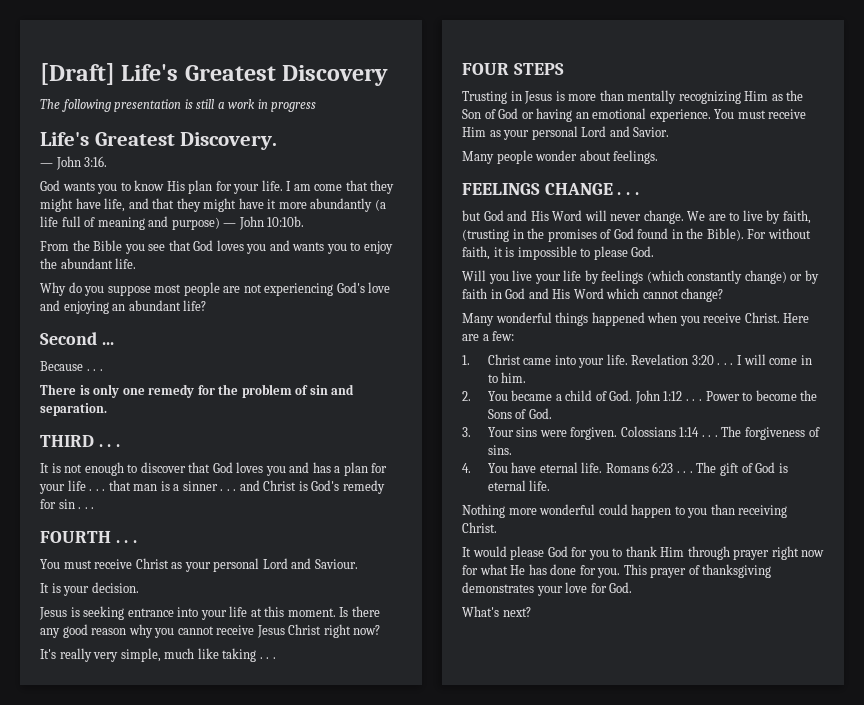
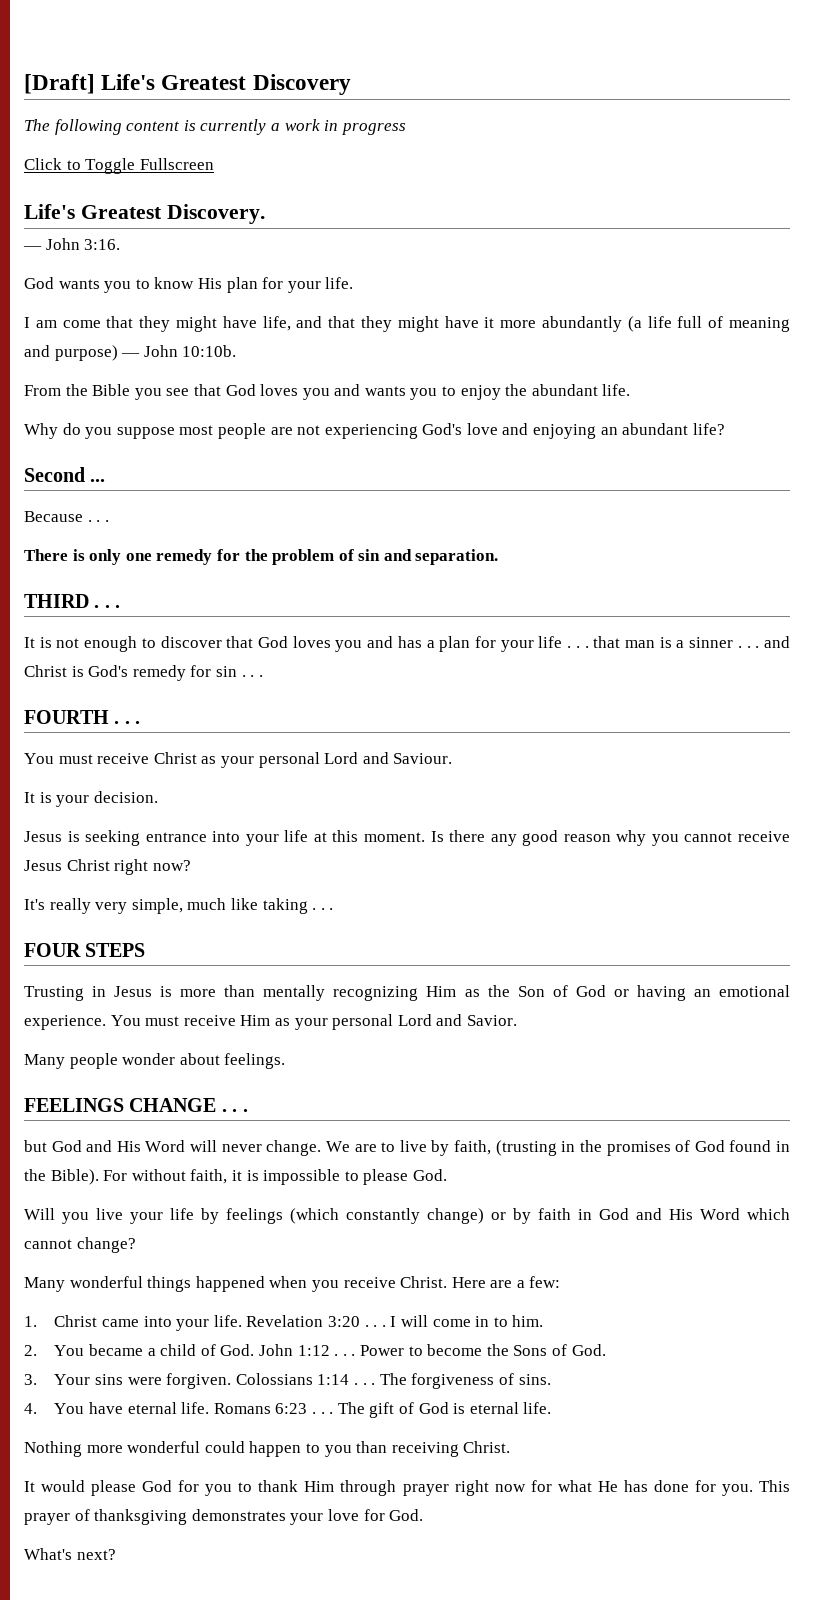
- The following presentation is still a work in progress
+ The following content is currently a work in progress
+ Click to Toggle Fullscreen
- God wants you to know His plan for your life. I am come that they might have life, and that they might have it more abundantly (a life full of meaning and purpose) — John 10:10b.
+ God wants you to know His plan for your life.
+ I am come that they might have life, and that they might have it more abundantly (a life full of meaning and purpose) — John 10:10b.

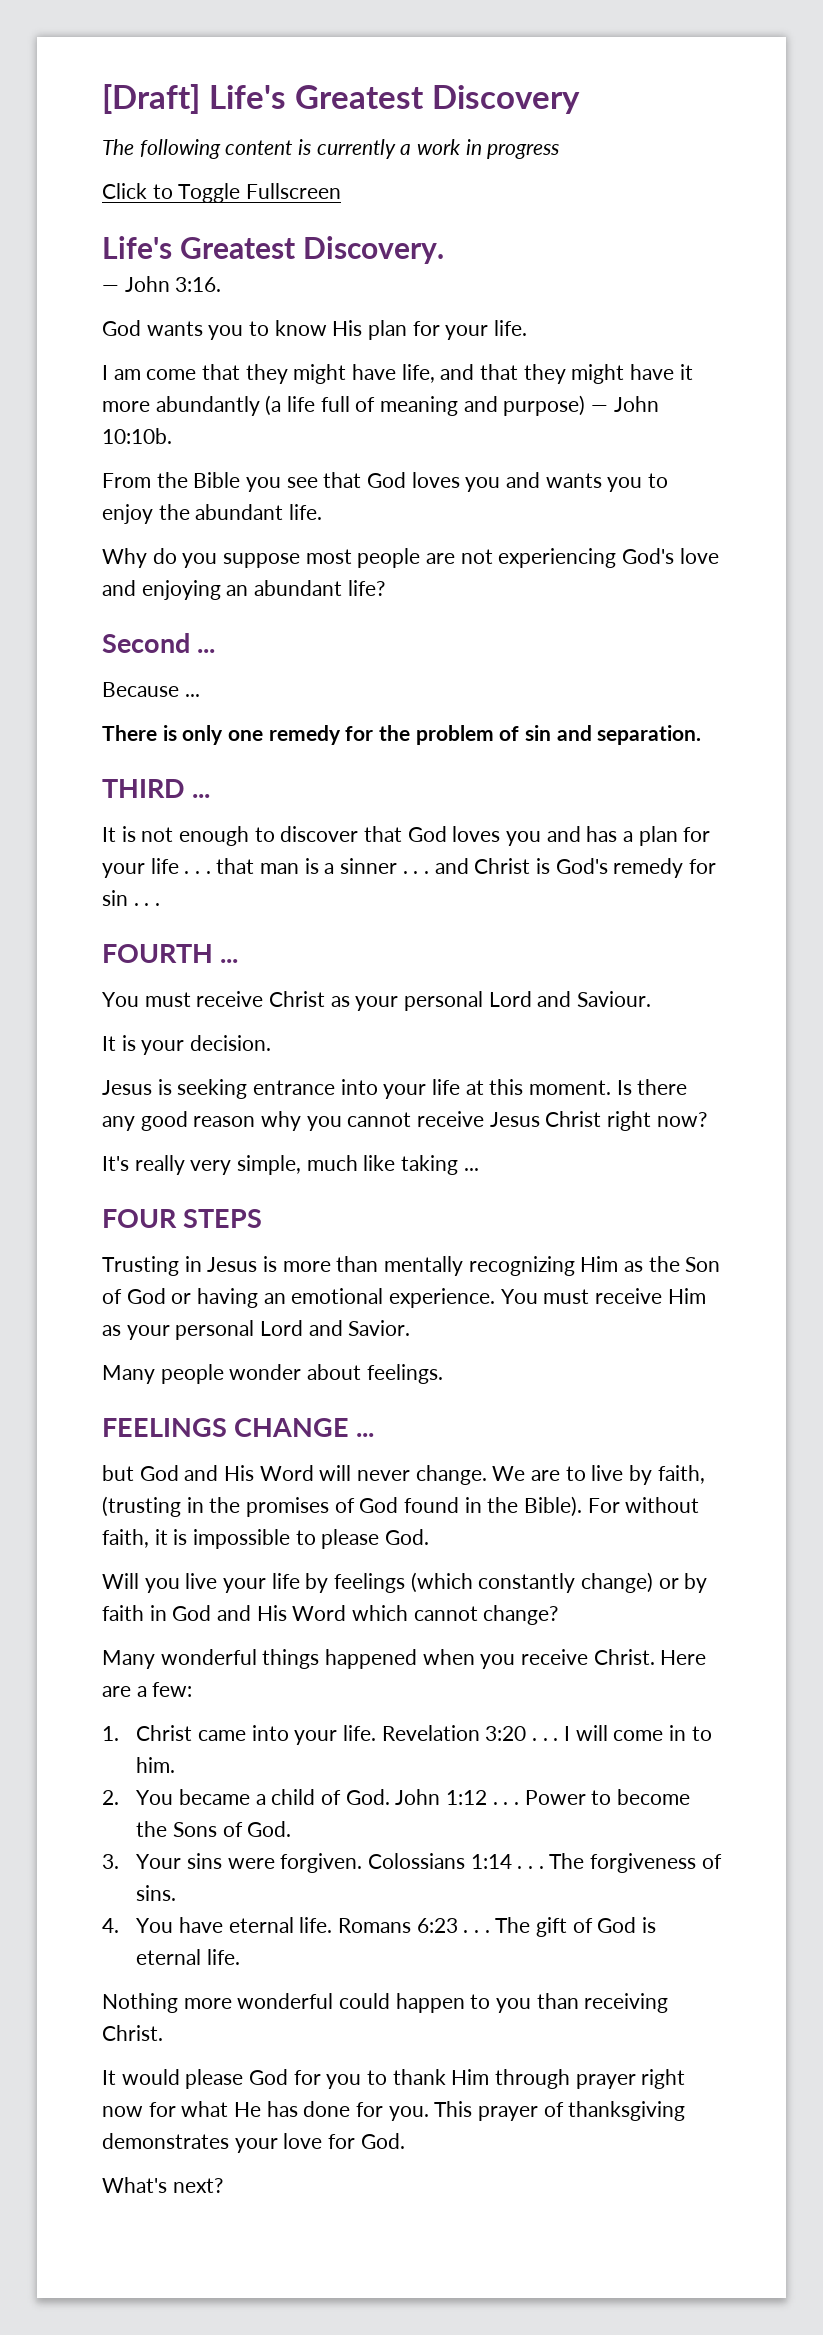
- Because . . .
+ Because ...
- THIRD . . .
+ THIRD ...
- FOURTH . . .
+ FOURTH ...
- It's really very simple, much like taking . . .
+ It's really very simple, much like taking ...
- FEELINGS CHANGE . . .
+ FEELINGS CHANGE ...

